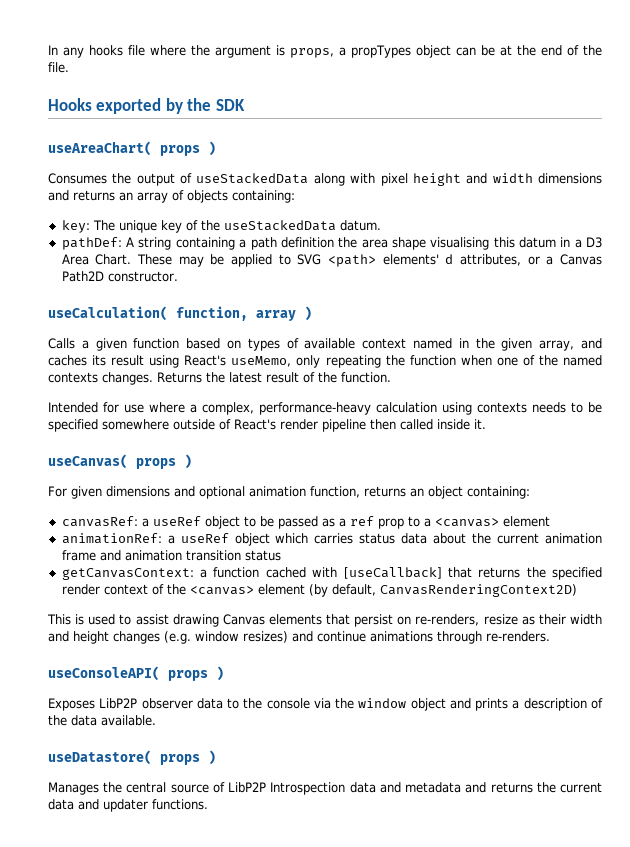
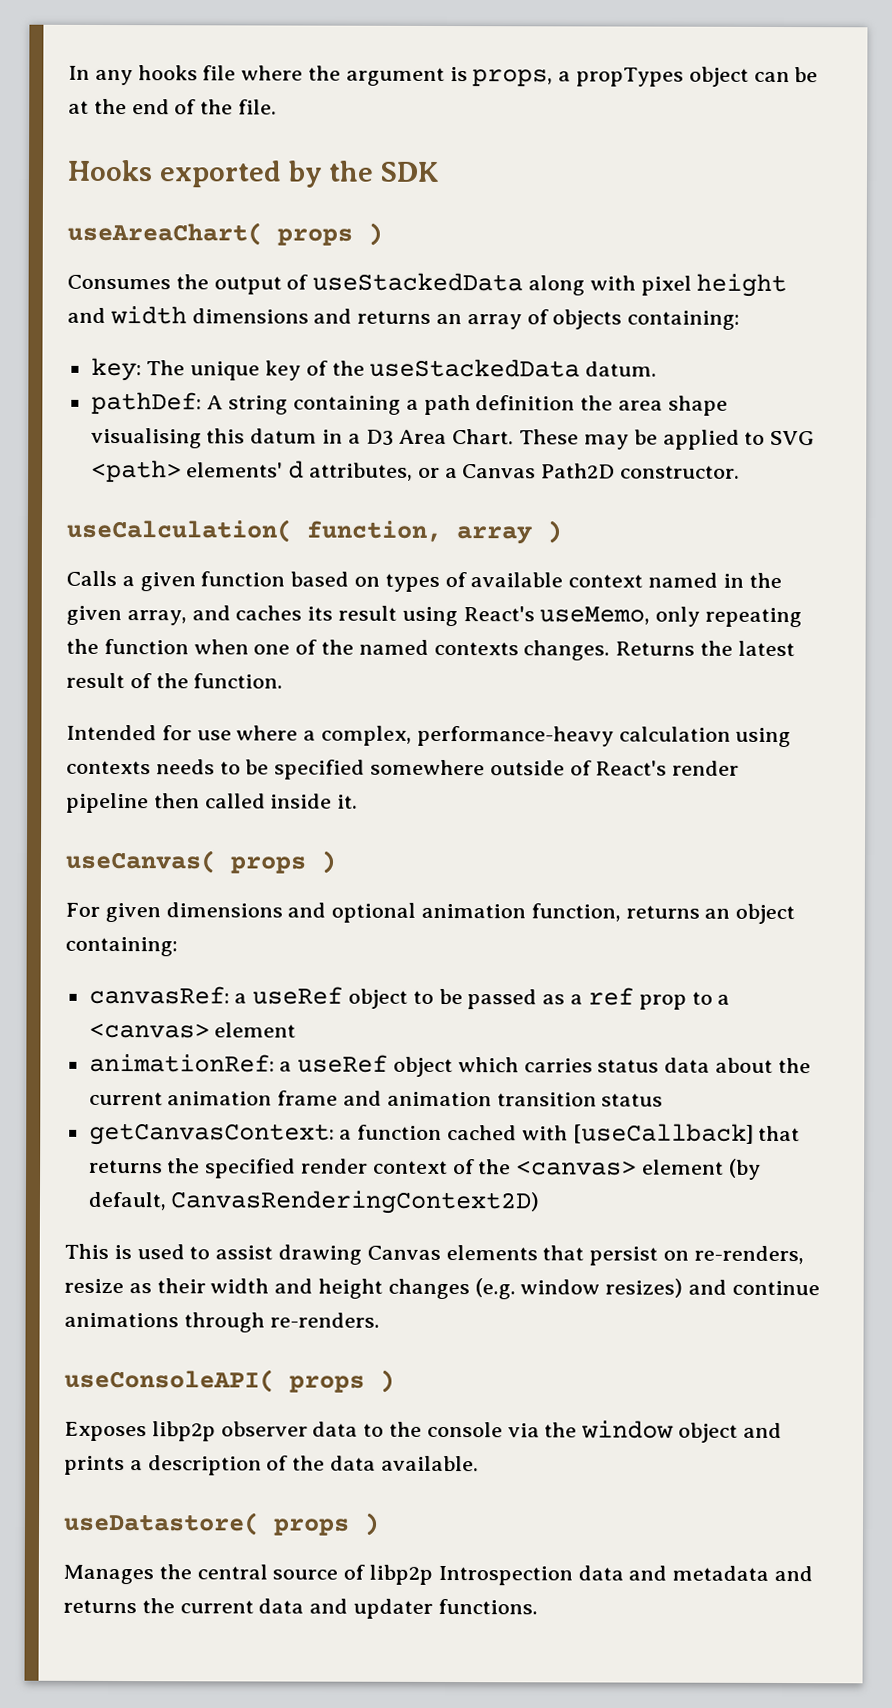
- Exposes LibP2P observer data to the console via the window object and prints a description of the data available.
+ Exposes libp2p observer data to the console via the window object and prints a description of the data available.
- Manages the central source of LibP2P Introspection data and metadata and returns the current data and updater functions.
+ Manages the central source of libp2p Introspection data and metadata and returns the current data and updater functions.

